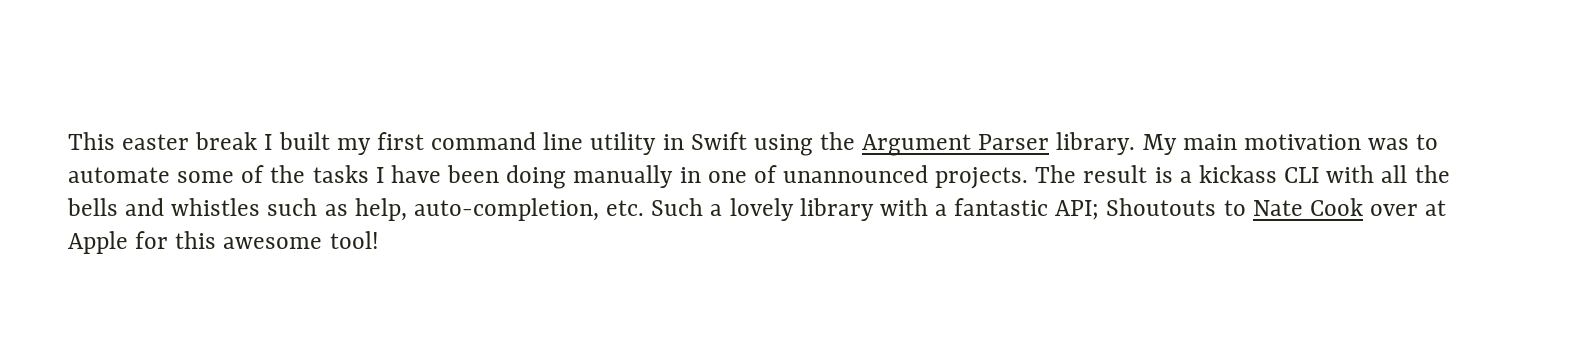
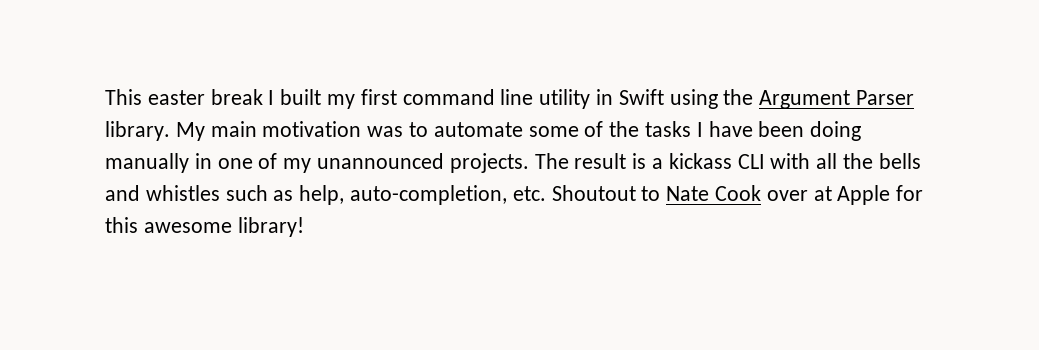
- My main motivation was to automate some of the tasks I have been doing manually in one of unannounced projects.
+ My main motivation was to automate some of the tasks I have been doing manually in one of my unannounced projects.
- The result is a kickass CLI with all the bells and whistles such as help, auto-completion, etc. Such a lovely library with a fantastic API; Shoutouts to Nate Cook over at Apple for this awesome tool!
+ The result is a kickass CLI with all the bells and whistles such as help, auto-completion, etc. Shoutout to Nate Cook over at Apple for this awesome library!

